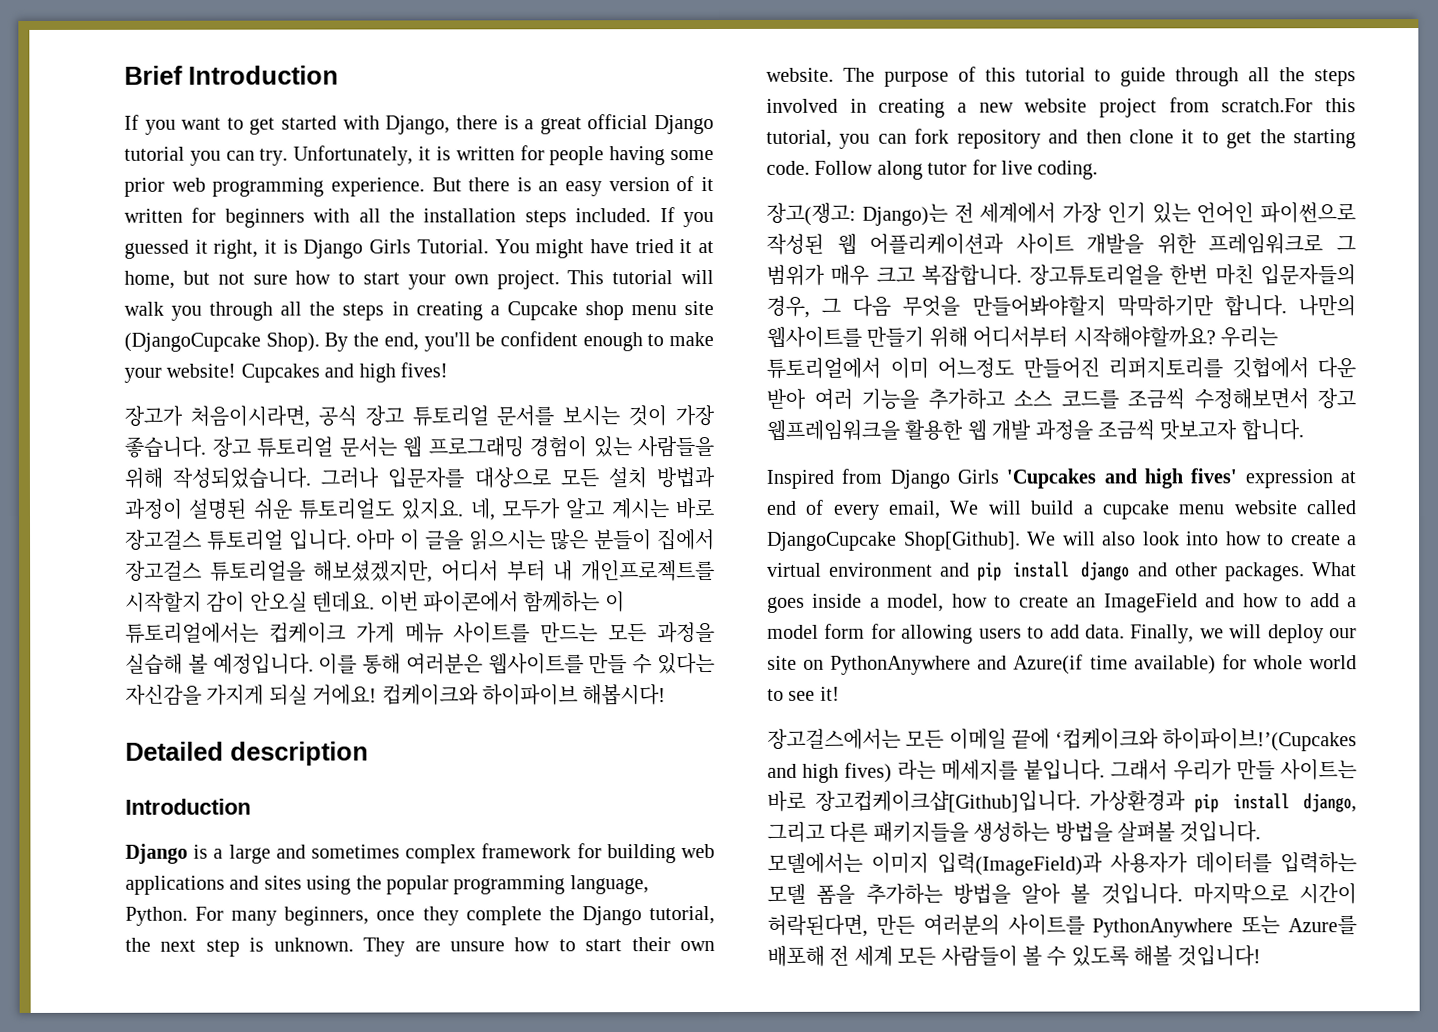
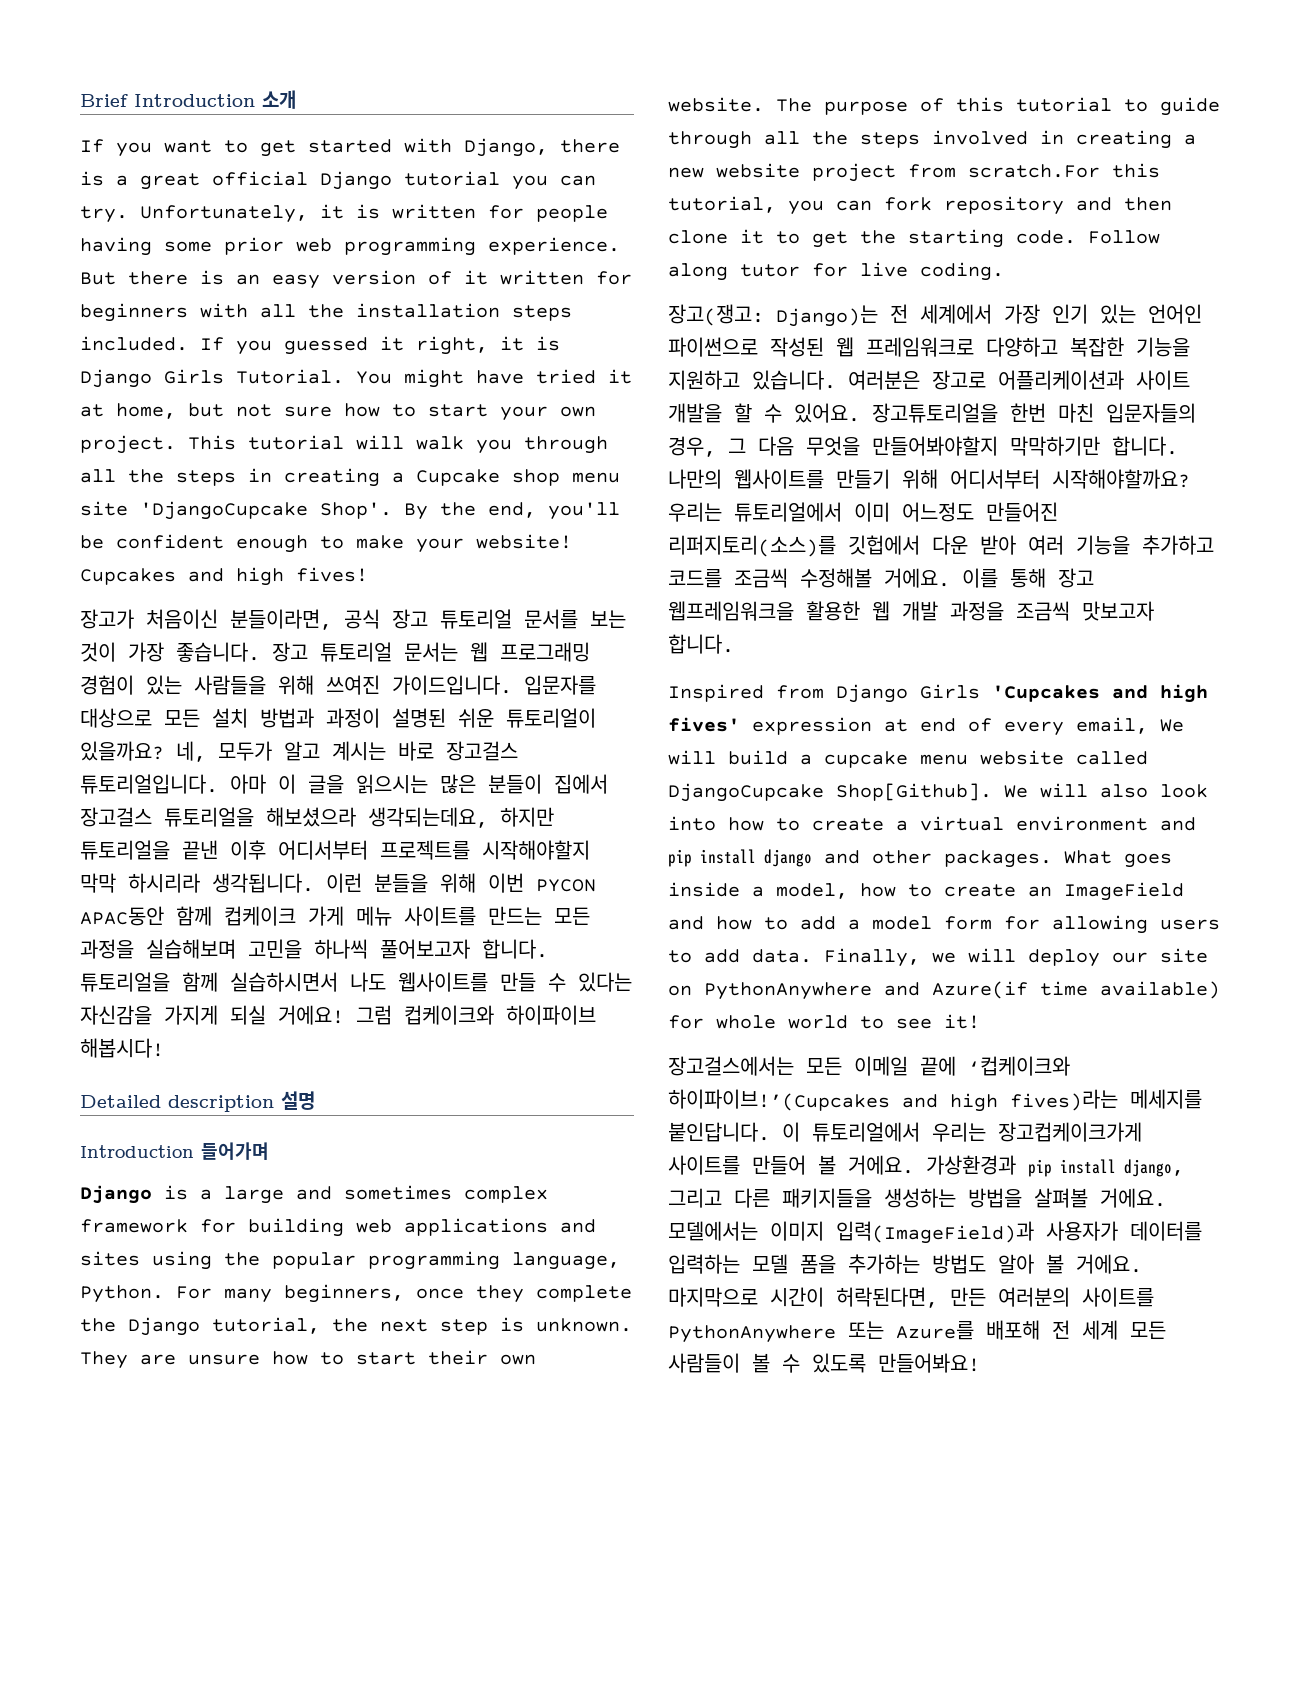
- Brief Introduction
+ Brief Introduction 소개
- This tutorial will walk you through all the steps in creating a Cupcake shop menu site (DjangoCupcake Shop).
+ This tutorial will walk you through all the steps in creating a Cupcake shop menu site 'DjangoCupcake Shop'.
- 장고가 처음이시라면, 공식 장고 튜토리얼 문서를 보시는 것이 가장 좋습니다.
+ 장고가 처음이신 분들이라면, 공식 장고 튜토리얼 문서를 보는 것이 가장 좋습니다.
- 장고 튜토리얼 문서는 웹 프로그래밍 경험이 있는 사람들을 위해 작성되었습니다. 그러나 입문자를 대상으로 모든 설치 방법과 과정이 설명된 쉬운 튜토리얼도 있지요.
+ 장고 튜토리얼 문서는 웹 프로그래밍 경험이 있는 사람들을 위해 쓰여진 가이드입니다. 입문자를 대상으로 모든 설치 방법과 과정이 설명된 쉬운 튜토리얼이 있을까요?
- 네, 모두가 알고 계시는 바로 장고걸스 튜토리얼 입니다.
+ 네, 모두가 알고 계시는 바로 장고걸스 튜토리얼입니다.
- 아마 이 글을 읽으시는 많은 분들이 집에서 장고걸스 튜토리얼을 해보셨겠지만, 어디서 부터 내 개인프로젝트를 시작할지 감이 안오실 텐데요. 이번 파이콘에서 함께하는 이 튜토리얼에서는 컵케이크 가게 메뉴 사이트를 만드는 모든 과정을 실습해 볼 예정입니다. 이를 통해 여러분은 웹사이트를 만들 수 있다는 자신감을 가지게 되실 거에요!
+ 아마 이 글을 읽으시는 많은 분들이 집에서 장고걸스 튜토리얼을 해보셨으라 생각되는데요, 하지만 튜토리얼을 끝낸 이후 어디서부터 프로젝트를 시작해야할지 막막 하시리라 생각됩니다. 이런 분들을 위해 이번 PYCON APAC동안 함께 컵케이크 가게 메뉴 사이트를 만드는 모든 과정을 실습해보며 고민을 하나씩 풀어보고자 합니다. 튜토리얼을 함께 실습하시면서 나도 웹사이트를 만들 수 있다는 자신감을 가지게 되실 거에요!
- 컵케이크와 하이파이브 해봅시다!
+ 그럼 컵케이크와 하이파이브 해봅시다!
- Detailed description
- Introduction
+ Detailed description 설명
+ Introduction 들어가며
- 장고(쟁고: Django)는 전 세계에서 가장 인기 있는 언어인 파이썬으로 작성된 웹 어플리케이션과 사이트 개발을 위한 프레임워크로 그 범위가 매우 크고 복잡합니다.
+ 장고(쟁고: Django)는 전 세계에서 가장 인기 있는 언어인 파이썬으로 작성된 웹 프레임워크로 다양하고 복잡한 기능을 지원하고 있습니다. 여러분은 장고로 어플리케이션과 사이트 개발을 할 수 있어요.
- 우리는 튜토리얼에서 이미 어느정도 만들어진 리퍼지토리를 깃헙에서 다운 받아 여러 기능을 추가하고 소스 코드를 조금씩 수정해보면서 장고 웹프레임워크을 활용한 웹 개발 과정을 조금씩 맛보고자 합니다.
+ 우리는 튜토리얼에서 이미 어느정도 만들어진 리퍼지토리(소스)를 깃헙에서 다운 받아 여러 기능을 추가하고 코드를 조금씩 수정해볼 거에요. 이를 통해 장고 웹프레임워크을 활용한 웹 개발 과정을 조금씩 맛보고자 합니다.
- 장고걸스에서는 모든 이메일 끝에 ‘컵케이크와 하이파이브!’(Cupcakes and high fives) 라는 메세지를 붙입니다. 그래서 우리가 만들 사이트는 바로 장고컵케이크샵[Github]입니다.
+ 장고걸스에서는 모든 이메일 끝에 ‘컵케이크와 하이파이브!’(Cupcakes and high fives)라는 메세지를 붙인답니다. 이 튜토리얼에서 우리는 장고컵케이크가게 사이트를 만들어 볼 거에요.
- 가상환경과 pip install django, 그리고 다른 패키지들을 생성하는 방법을 살펴볼 것입니다.
+ 가상환경과 pip install django, 그리고 다른 패키지들을 생성하는 방법을 살펴볼 거에요.
- 모델에서는 이미지 입력(ImageField)과 사용자가 데이터를 입력하는 모델 폼을 추가하는 방법을 알아 볼 것입니다.
+ 모델에서는 이미지 입력(ImageField)과 사용자가 데이터를 입력하는 모델 폼을 추가하는 방법도 알아 볼 거에요.
- 마지막으로 시간이 허락된다면, 만든 여러분의 사이트를 PythonAnywhere 또는 Azure를 배포해 전 세계 모든 사람들이 볼 수 있도록 해볼 것입니다!
+ 마지막으로 시간이 허락된다면, 만든 여러분의 사이트를 PythonAnywhere 또는 Azure를 배포해 전 세계 모든 사람들이 볼 수 있도록 만들어봐요!

